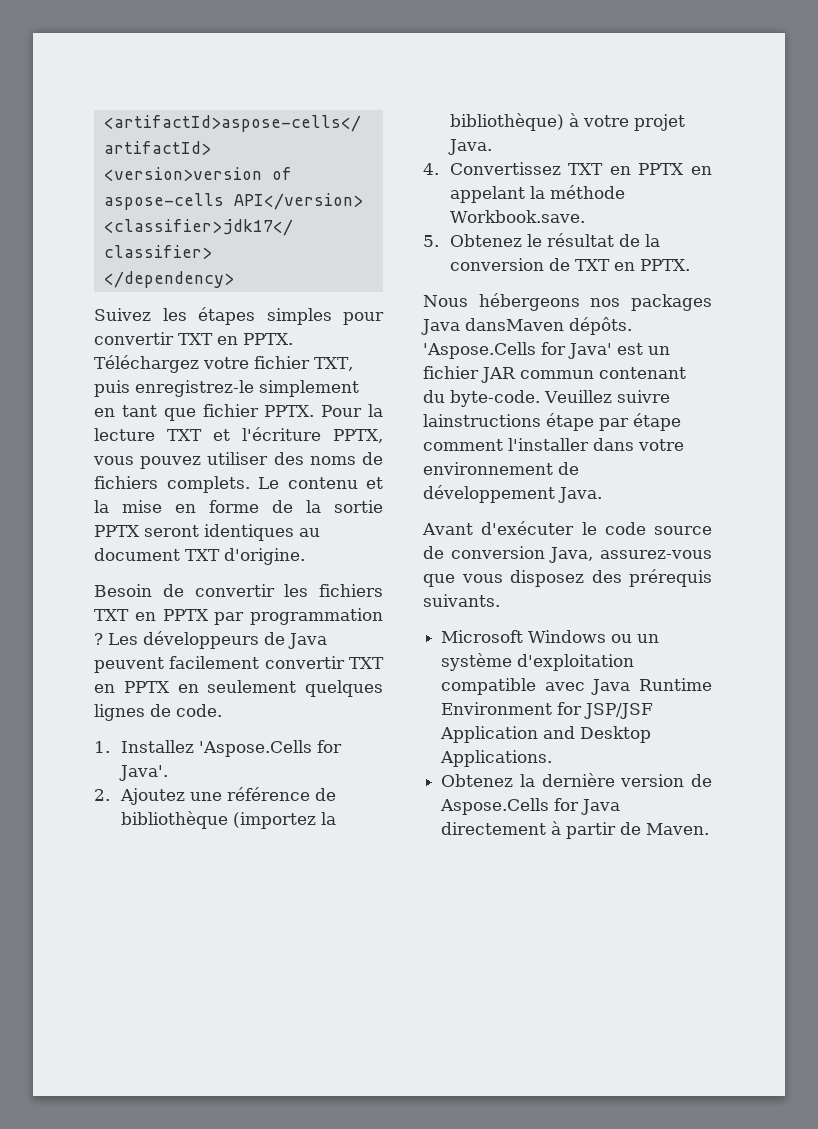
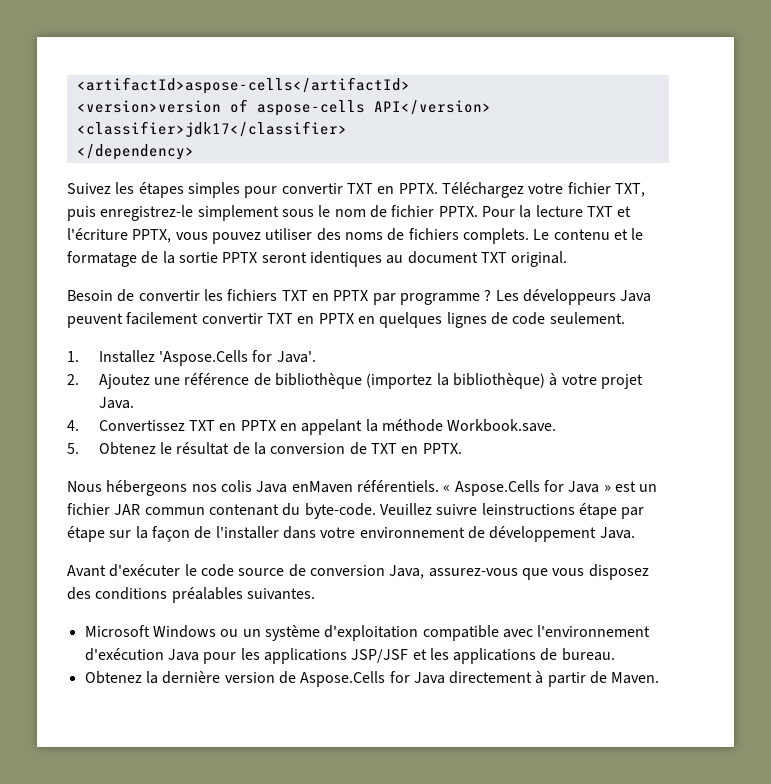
- Téléchargez votre fichier TXT, puis enregistrez-le simplement en tant que fichier PPTX.
+ Téléchargez votre fichier TXT, puis enregistrez-le simplement sous le nom de fichier PPTX.
- Le contenu et la mise en forme de la sortie PPTX seront identiques au document TXT d'origine.
+ Le contenu et le formatage de la sortie PPTX seront identiques au document TXT original.
- Besoin de convertir les fichiers TXT en PPTX par programmation ?
+ Besoin de convertir les fichiers TXT en PPTX par programme ?
- Les développeurs de Java peuvent facilement convertir TXT en PPTX en seulement quelques lignes de code.
+ Les développeurs Java peuvent facilement convertir TXT en PPTX en quelques lignes de code seulement.
- Nous hébergeons nos packages Java dansMaven dépôts. 'Aspose.Cells for Java' est un fichier JAR commun contenant du byte-code.
+ Nous hébergeons nos colis Java enMaven référentiels. « Aspose.Cells for Java » est un fichier JAR commun contenant du byte-code.
- Veuillez suivre lainstructions étape par étape comment l'installer dans votre environnement de développement Java.
+ Veuillez suivre leinstructions étape par étape sur la façon de l'installer dans votre environnement de développement Java.
- Avant d'exécuter le code source de conversion Java, assurez-vous que vous disposez des prérequis suivants.
+ Avant d'exécuter le code source de conversion Java, assurez-vous que vous disposez des conditions préalables suivantes.
- Microsoft Windows ou un système d'exploitation compatible avec Java Runtime Environment for JSP/JSF Application and Desktop Applications.
+ Microsoft Windows ou un système d'exploitation compatible avec l'environnement d'exécution Java pour les applications JSP/JSF et les applications de bureau.

